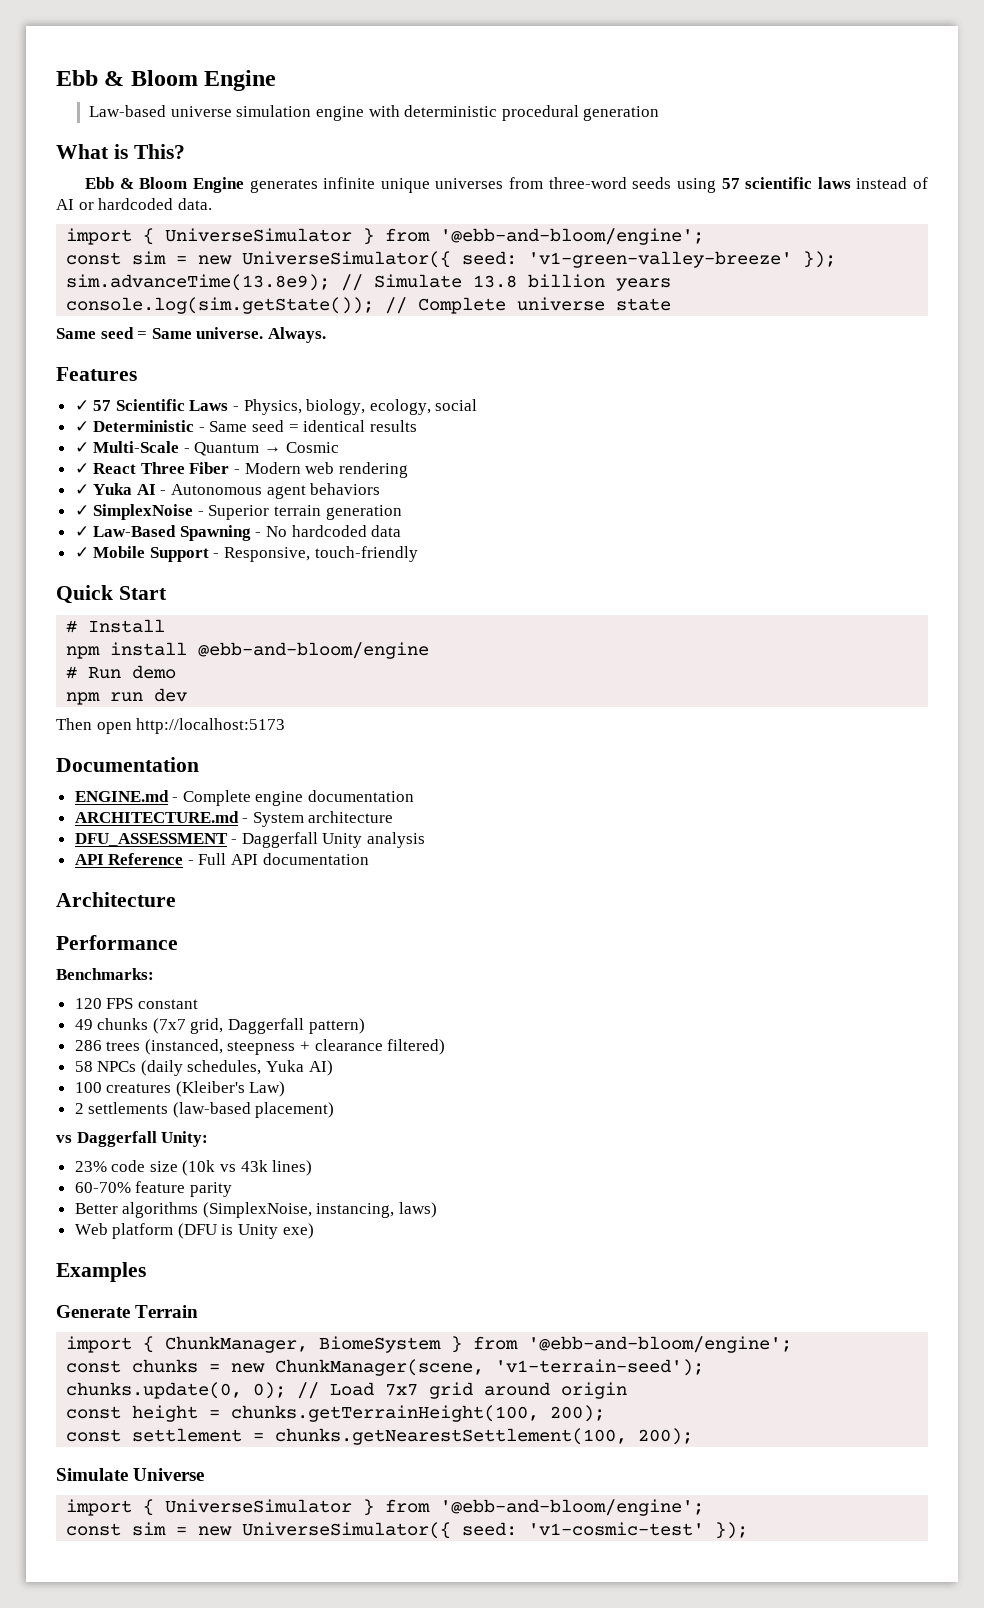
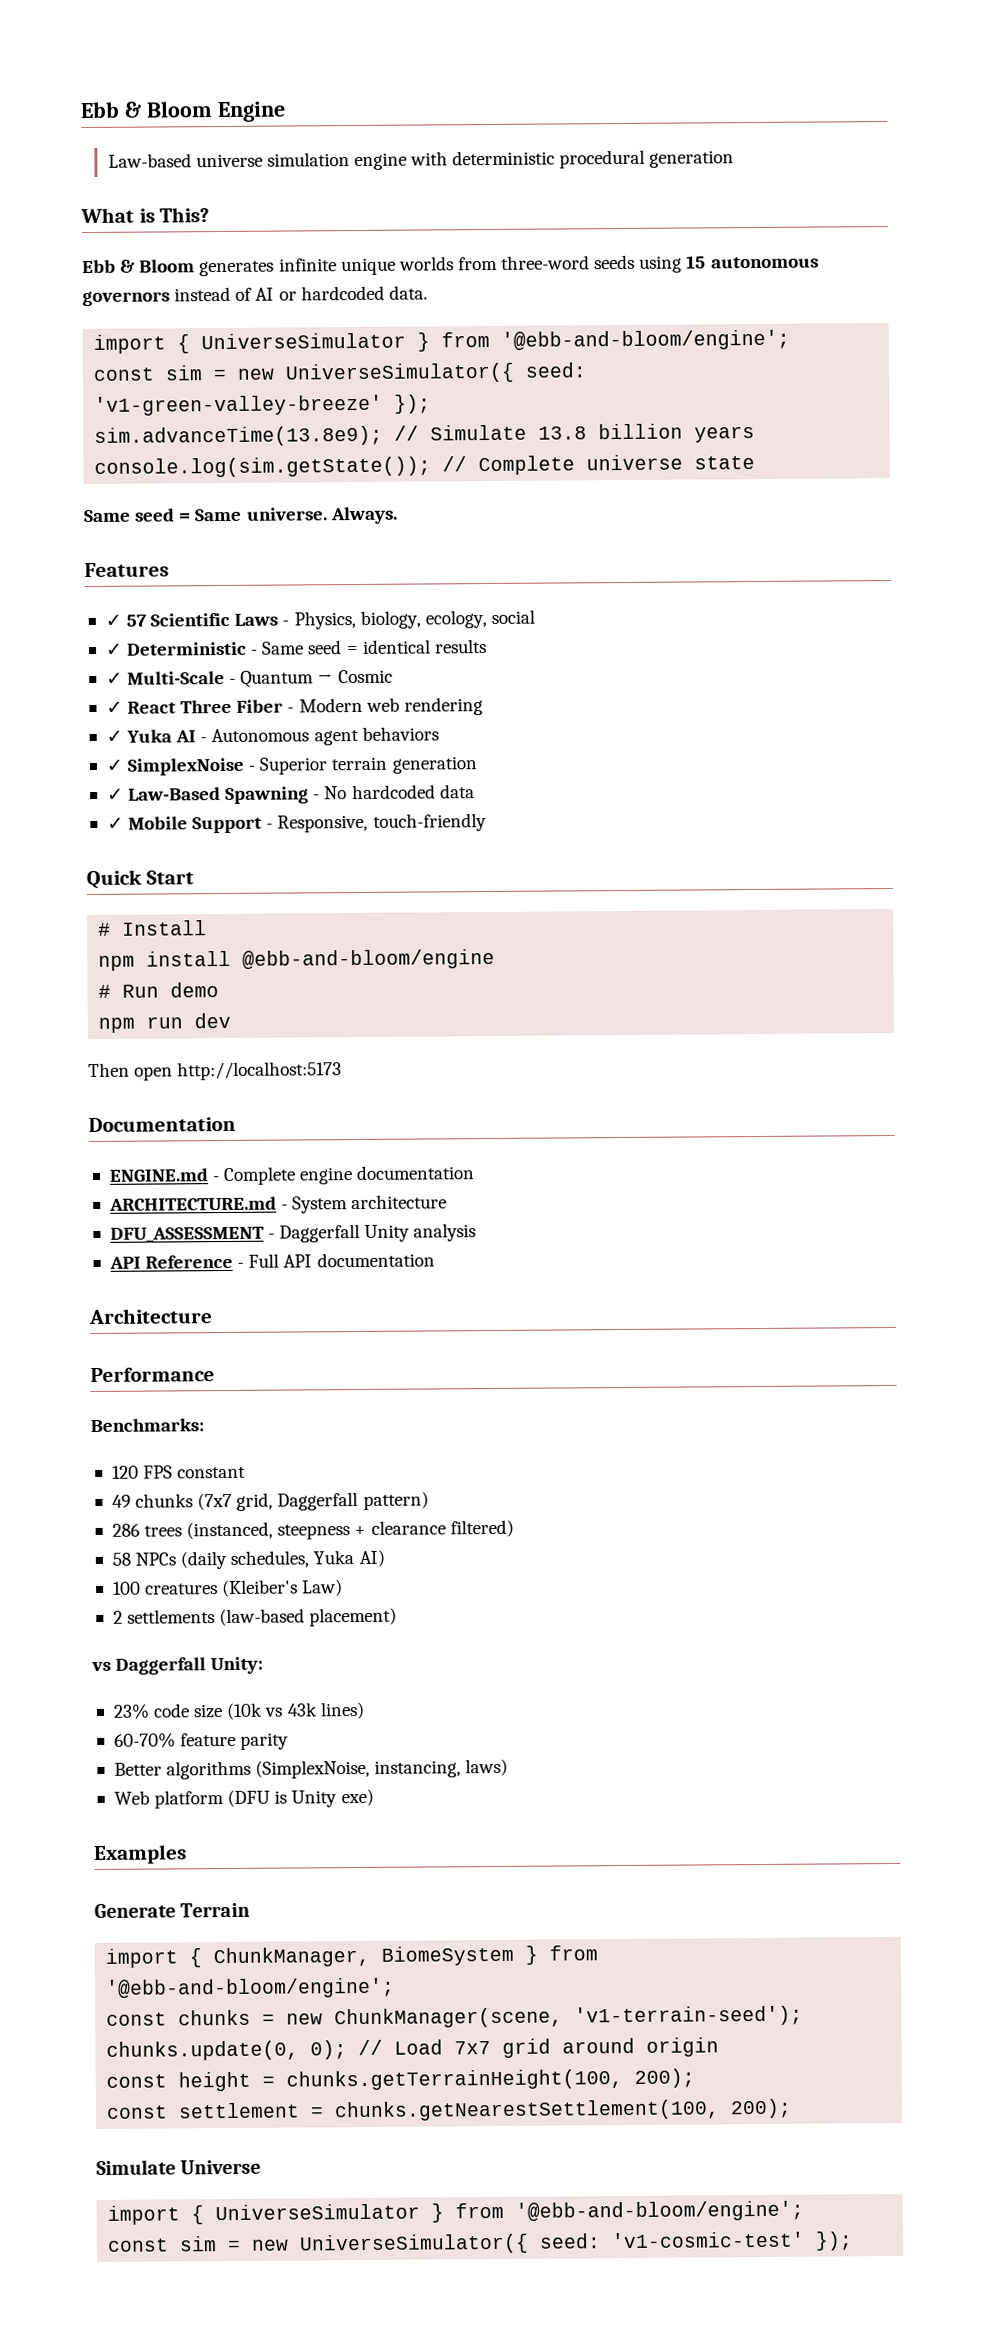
- Ebb & Bloom Engine generates infinite unique universes from three-word seeds using 57 scientific laws instead of AI or hardcoded data.
+ Ebb & Bloom generates infinite unique worlds from three-word seeds using 15 autonomous governors instead of AI or hardcoded data.

